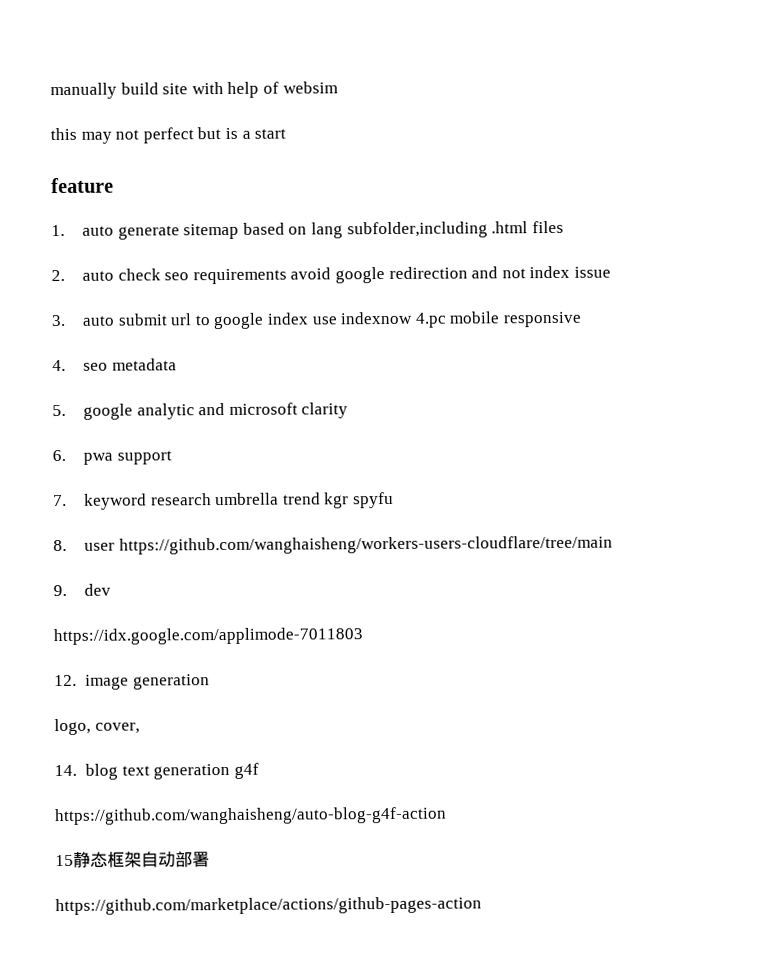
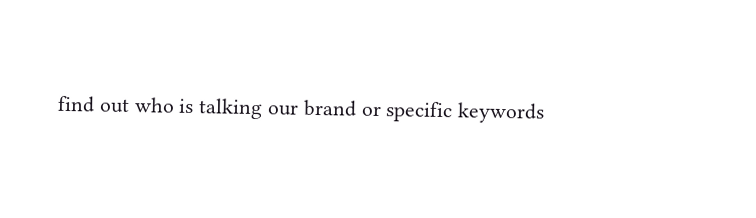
- manually build site with help of websim
- this may not perfect but is a start
- feature
- 1. auto generate sitemap based on lang subfolder,including .html files
- 2. auto check seo requirements avoid google redirection and not index issue
- 3. auto submit url to google index use indexnow 4.pc mobile responsive
- 4. seo metadata
- 5. google analytic and microsoft clarity
- 6. pwa support
- 7. keyword research umbrella trend kgr spyfu
- 8. user https://github.com/wanghaisheng/workers-users-cloudflare/tree/main
- 9. dev
- https://idx.google.com/applimode-7011803
- 12. image generation
- logo, cover,
- 14. blog text generation g4f
- https://github.com/wanghaisheng/auto-blog-g4f-action
- 15静态框架自动部署
- https://github.com/marketplace/actions/github-pages-action
+ find out who is talking our brand or specific keywords

